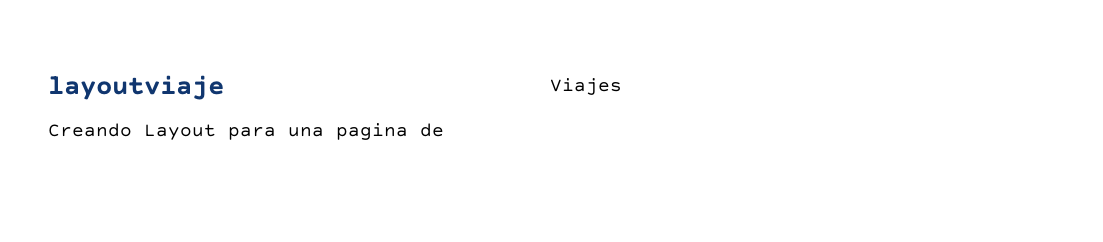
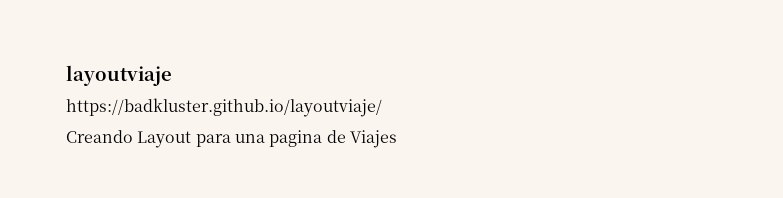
+ https://badkluster.github.io/layoutviaje/

